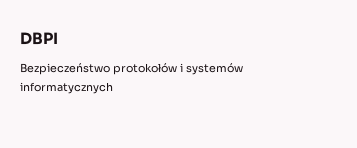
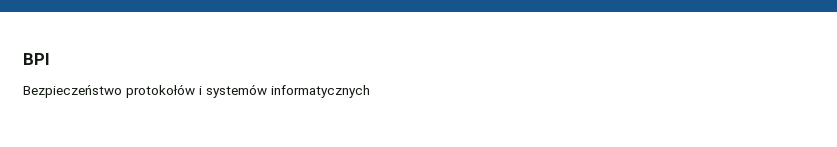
- DBPI
+ BPI

